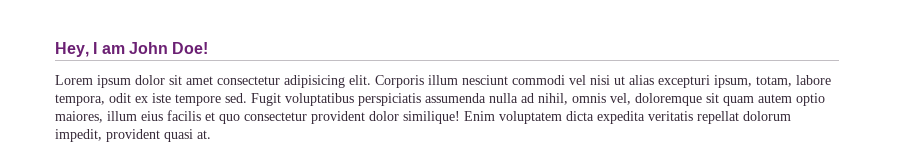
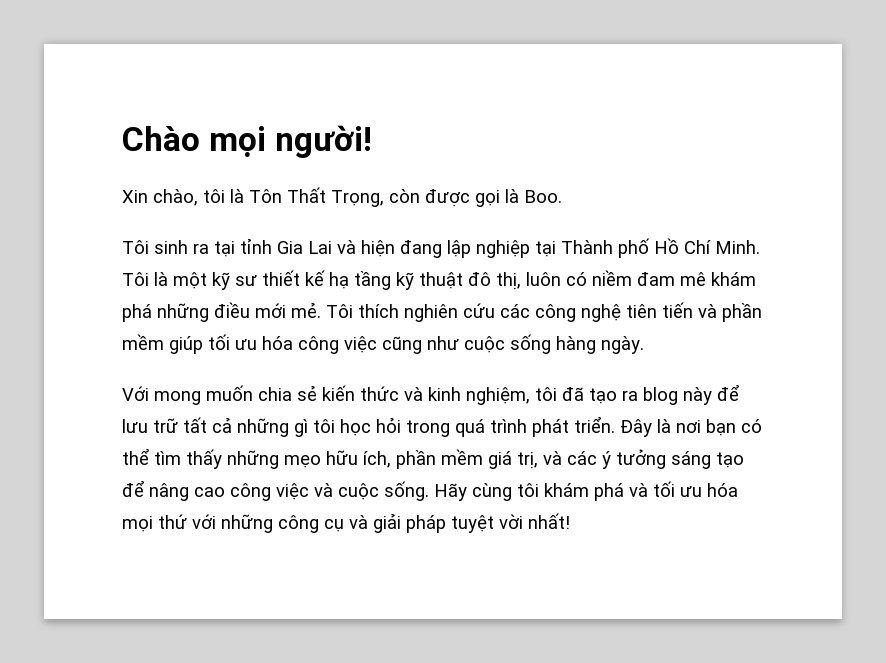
- Hey, I am John Doe!
- Lorem ipsum dolor sit amet consectetur adipisicing elit. Corporis illum nesciunt commodi vel nisi ut alias excepturi ipsum, totam, labore tempora, odit ex iste tempore sed. Fugit voluptatibus perspiciatis assumenda nulla ad nihil, omnis vel, doloremque sit quam autem optio maiores, illum eius facilis et quo consectetur provident dolor similique! Enim voluptatem dicta expedita veritatis repellat dolorum impedit, provident quasi at.
+ Chào mọi người!
+ Xin chào, tôi là Tôn Thất Trọng, còn được gọi là Boo.
+ Tôi sinh ra tại tỉnh Gia Lai và hiện đang lập nghiệp tại Thành phố Hồ Chí Minh. Tôi là một kỹ sư thiết kế hạ tầng kỹ thuật đô thị, luôn có niềm đam mê khám phá những điều mới mẻ. Tôi thích nghiên cứu các công nghệ tiên tiến và phần mềm giúp tối ưu hóa công việc cũng như cuộc sống hàng ngày.
+ Với mong muốn chia sẻ kiến thức và kinh nghiệm, tôi đã tạo ra blog này để lưu trữ tất cả những gì tôi học hỏi trong quá trình phát triển. Đây là nơi bạn có thể tìm thấy những mẹo hữu ích, phần mềm giá trị, và các ý tưởng sáng tạo để nâng cao công việc và cuộc sống. Hãy cùng tôi khám phá và tối ưu hóa mọi thứ với những công cụ và giải pháp tuyệt vời nhất!

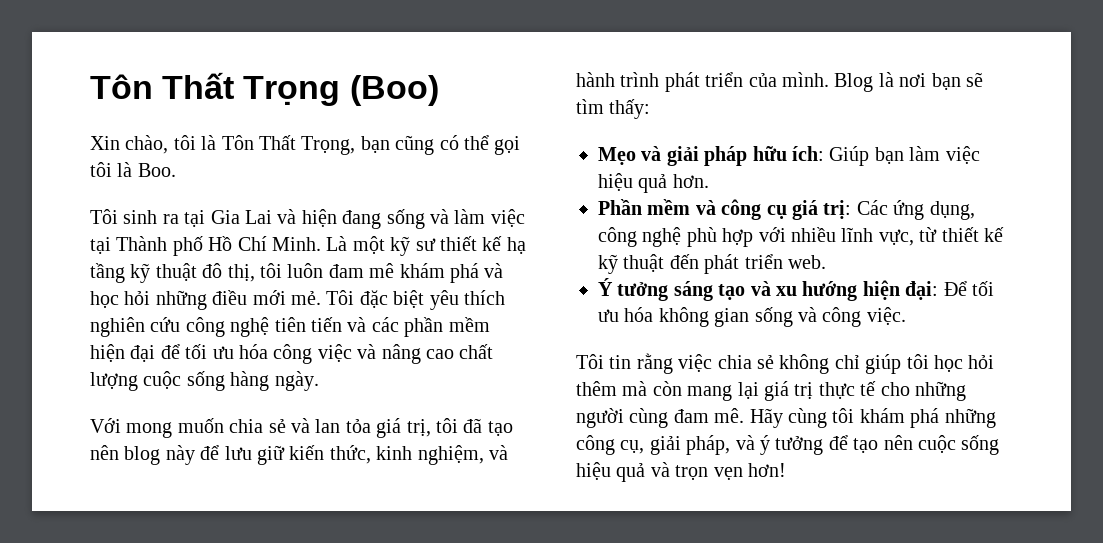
- Chào mọi người!
+ Tôn Thất Trọng (Boo)
- Xin chào, tôi là Tôn Thất Trọng, còn được gọi là Boo.
+ Xin chào, tôi là Tôn Thất Trọng, bạn cũng có thể gọi tôi là Boo.
- Tôi sinh ra tại tỉnh Gia Lai và hiện đang lập nghiệp tại Thành phố Hồ Chí Minh.
+ Tôi sinh ra tại Gia Lai và hiện đang sống và làm việc tại Thành phố Hồ Chí Minh.
- Tôi là một kỹ sư thiết kế hạ tầng kỹ thuật đô thị, luôn có niềm đam mê khám phá những điều mới mẻ.
+ Là một kỹ sư thiết kế hạ tầng kỹ thuật đô thị, tôi luôn đam mê khám phá và học hỏi những điều mới mẻ.
- Tôi thích nghiên cứu các công nghệ tiên tiến và phần mềm giúp tối ưu hóa công việc cũng như cuộc sống hàng ngày.
+ Tôi đặc biệt yêu thích nghiên cứu công nghệ tiên tiến và các phần mềm hiện đại để tối ưu hóa công việc và nâng cao chất lượng cuộc sống hàng ngày.
- Với mong muốn chia sẻ kiến thức và kinh nghiệm, tôi đã tạo ra blog này để lưu trữ tất cả những gì tôi học hỏi trong quá trình phát triển. Đây là nơi bạn có thể tìm thấy những mẹo hữu ích, phần mềm giá trị, và các ý tưởng sáng tạo để nâng cao công việc và cuộc sống.
+ Với mong muốn chia sẻ và lan tỏa giá trị, tôi đã tạo nên blog này để lưu giữ kiến thức, kinh nghiệm, và hành trình phát triển của mình. Blog là nơi bạn sẽ tìm thấy:
+ Mẹo và giải pháp hữu ích: Giúp bạn làm việc hiệu quả hơn.
+ Phần mềm và công cụ giá trị: Các ứng dụng, công nghệ phù hợp với nhiều lĩnh vực, từ thiết kế kỹ thuật đến phát triển web.
+ Ý tưởng sáng tạo và xu hướng hiện đại: Để tối ưu hóa không gian sống và công việc.
+ Tôi tin rằng việc chia sẻ không chỉ giúp tôi học hỏi thêm mà còn mang lại giá trị thực tế cho những người cùng đam mê.
- Hãy cùng tôi khám phá và tối ưu hóa mọi thứ với những công cụ và giải pháp tuyệt vời nhất!
+ Hãy cùng tôi khám phá những công cụ, giải pháp, và ý tưởng để tạo nên cuộc sống hiệu quả và trọn vẹn hơn!

